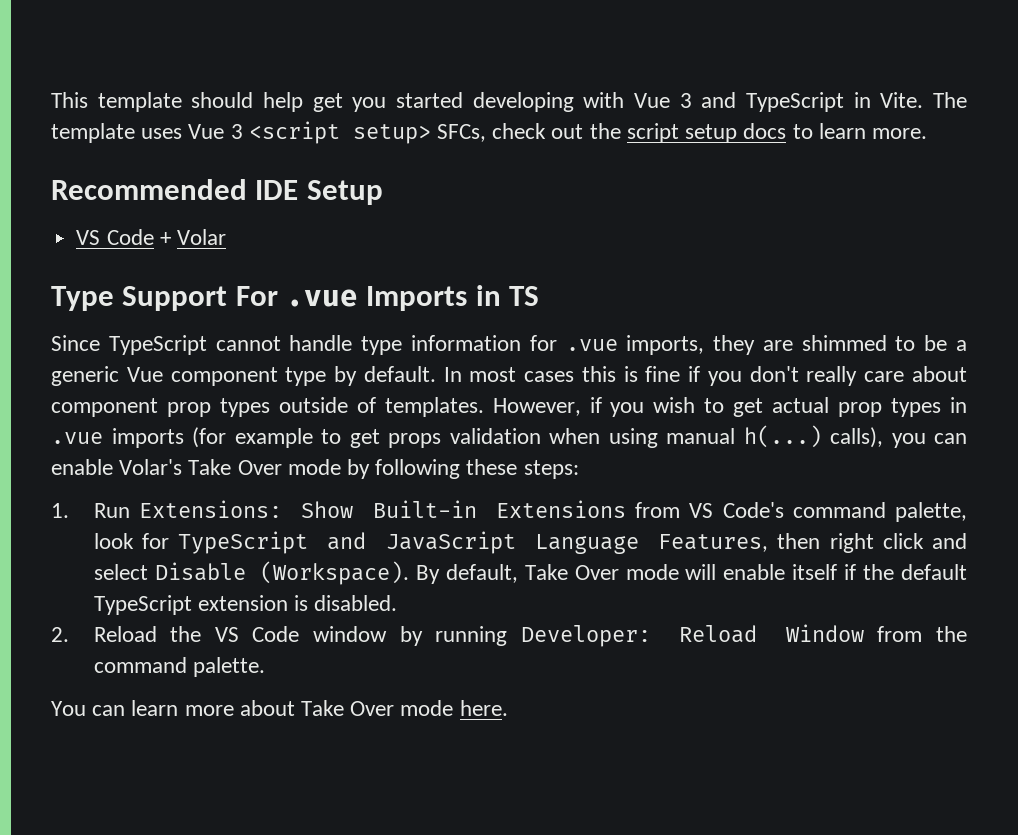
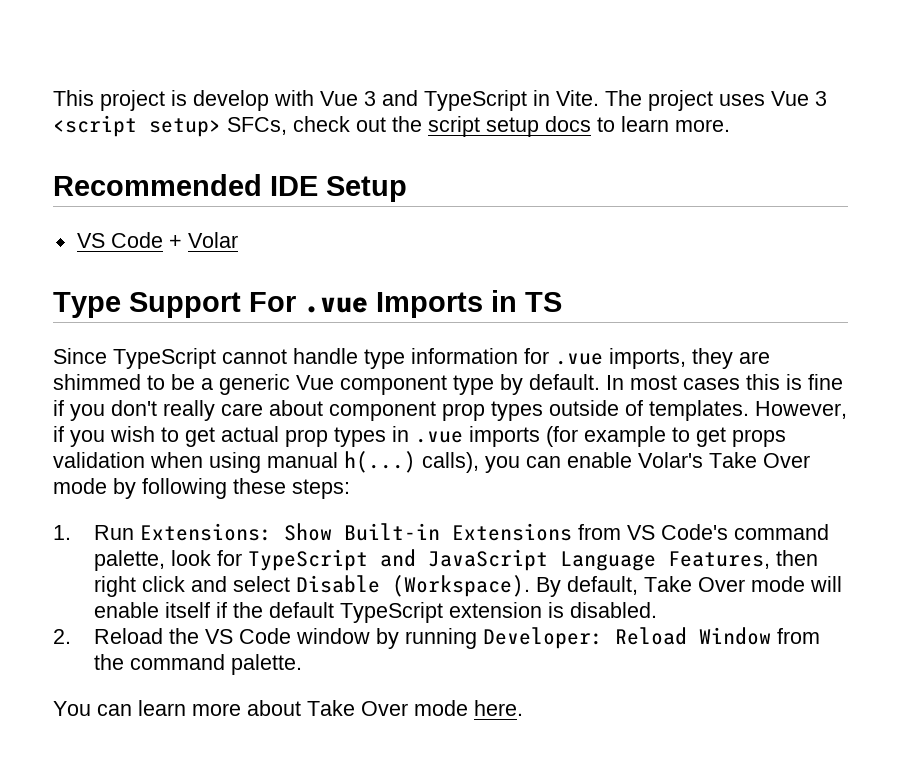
- This template should help get you started developing with Vue 3 and TypeScript in Vite.
+ This project is develop with Vue 3 and TypeScript in Vite.
- The template uses Vue 3 <script setup> SFCs, check out the script setup docs to learn more.
+ The project uses Vue 3 <script setup> SFCs, check out the script setup docs to learn more.

